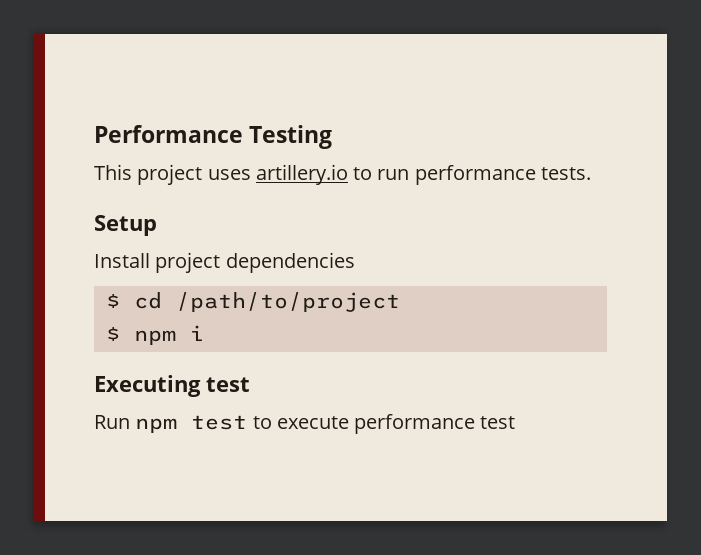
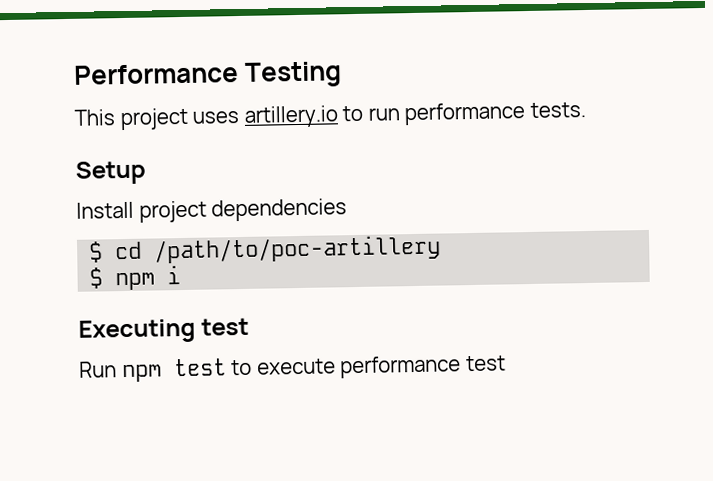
- $ cd /path/to/project
+ $ cd /path/to/poc-artillery

